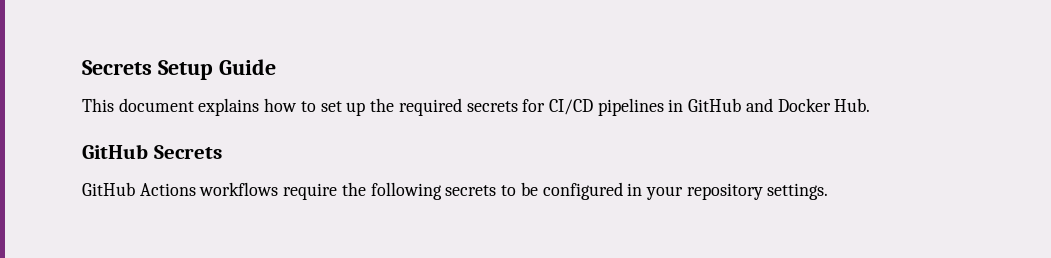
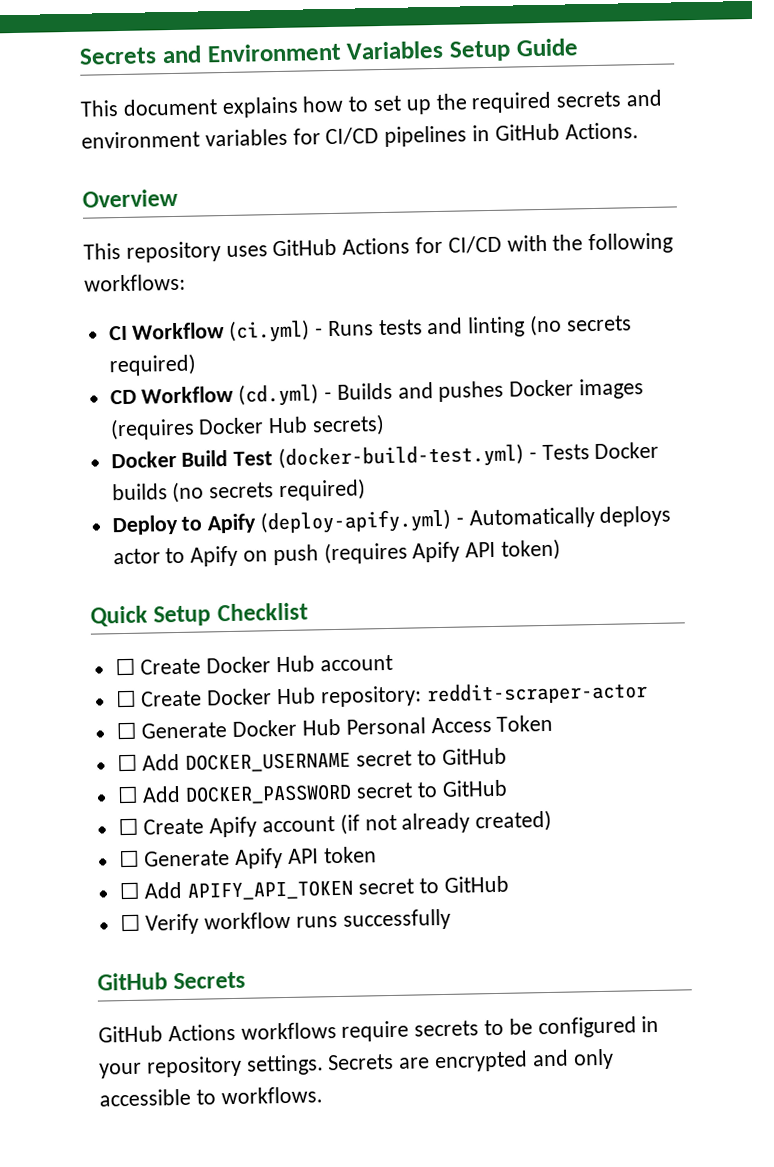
- Secrets Setup Guide
+ Secrets and Environment Variables Setup Guide
- This document explains how to set up the required secrets for CI/CD pipelines in GitHub and Docker Hub.
+ This document explains how to set up the required secrets and environment variables for CI/CD pipelines in GitHub Actions.
+ Overview
+ This repository uses GitHub Actions for CI/CD with the following workflows:
+ CI Workflow (ci.yml) - Runs tests and linting (no secrets required)
+ CD Workflow (cd.yml) - Builds and pushes Docker images (requires Docker Hub secrets)
+ Docker Build Test (docker-build-test.yml) - Tests Docker builds (no secrets required)
+ Deploy to Apify (deploy-apify.yml) - Automatically deploys actor to Apify on push (requires Apify API token)
+ Quick Setup Checklist
+ ☐ Create Docker Hub account
+ ☐ Create Docker Hub repository: reddit-scraper-actor
+ ☐ Generate Docker Hub Personal Access Token
+ ☐ Add DOCKER_USERNAME secret to GitHub
+ ☐ Add DOCKER_PASSWORD secret to GitHub
+ ☐ Create Apify account (if not already created)
+ ☐ Generate Apify API token
+ ☐ Add APIFY_API_TOKEN secret to GitHub
+ ☐ Verify workflow runs successfully
- GitHub Actions workflows require the following secrets to be configured in your repository settings.
+ GitHub Actions workflows require secrets to be configured in your repository settings.
+ Secrets are encrypted and only accessible to workflows.

